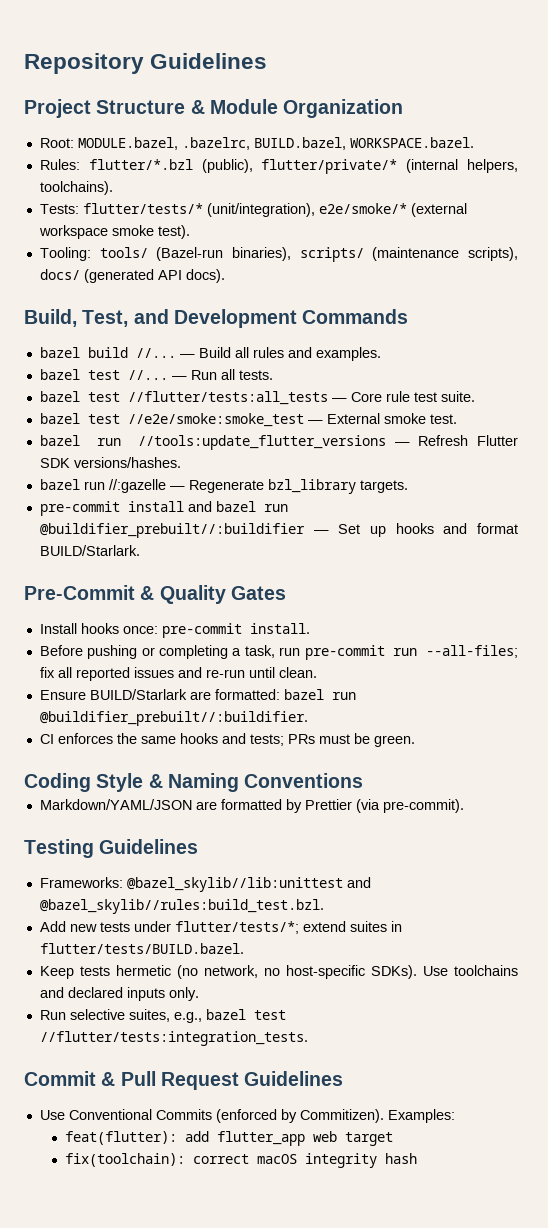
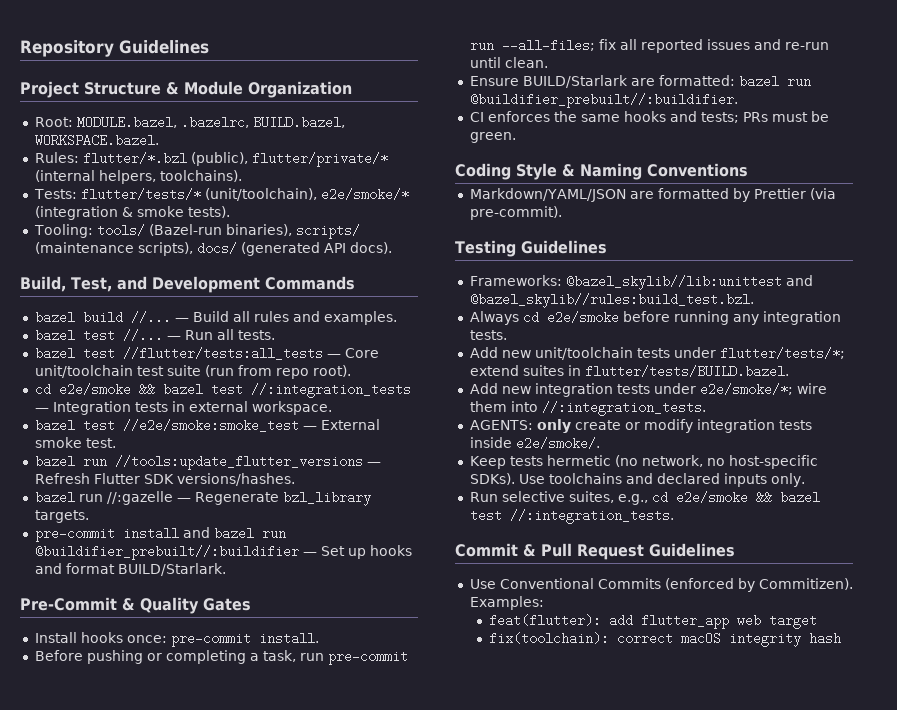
- Tests: flutter/tests/* (unit/integration), e2e/smoke/* (external workspace smoke test).
+ Tests: flutter/tests/* (unit/toolchain), e2e/smoke/* (integration & smoke tests).
- bazel test //flutter/tests:all_tests — Core rule test suite.
+ bazel test //flutter/tests:all_tests — Core unit/toolchain test suite (run from repo root).
+ cd e2e/smoke && bazel test //:integration_tests — Integration tests in external workspace.
- Add new tests under flutter/tests/*; extend suites in flutter/tests/BUILD.bazel.
+ Always cd e2e/smoke before running any integration tests.
+ Add new unit/toolchain tests under flutter/tests/*; extend suites in flutter/tests/BUILD.bazel.
+ Add new integration tests under e2e/smoke/*; wire them into //:integration_tests.
+ AGENTS: only create or modify integration tests inside e2e/smoke/.
- Run selective suites, e.g., bazel test //flutter/tests:integration_tests.
+ Run selective suites, e.g., cd e2e/smoke && bazel test //:integration_tests.

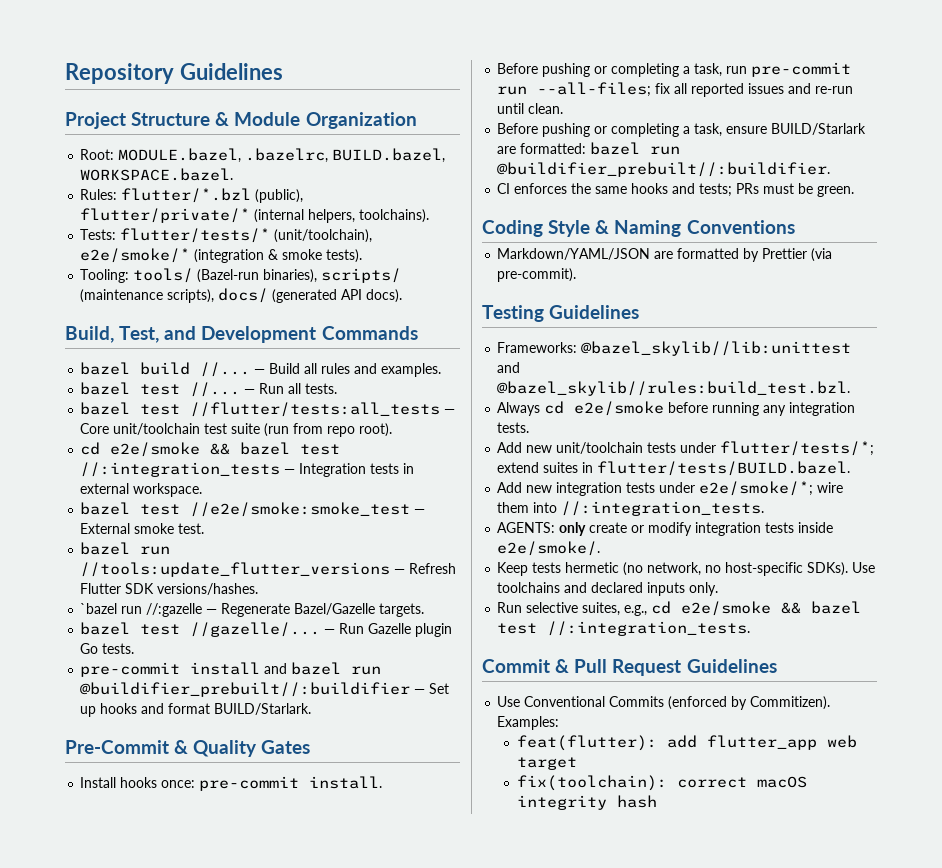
- bazel run //:gazelle — Regenerate bzl_library targets.
+ `bazel run //:gazelle — Regenerate Bazel/Gazelle targets.
+ bazel test //gazelle/... — Run Gazelle plugin Go tests.
- Ensure BUILD/Starlark are formatted: bazel run @buildifier_prebuilt//:buildifier.
+ Before pushing or completing a task, ensure BUILD/Starlark are formatted: bazel run @buildifier_prebuilt//:buildifier.

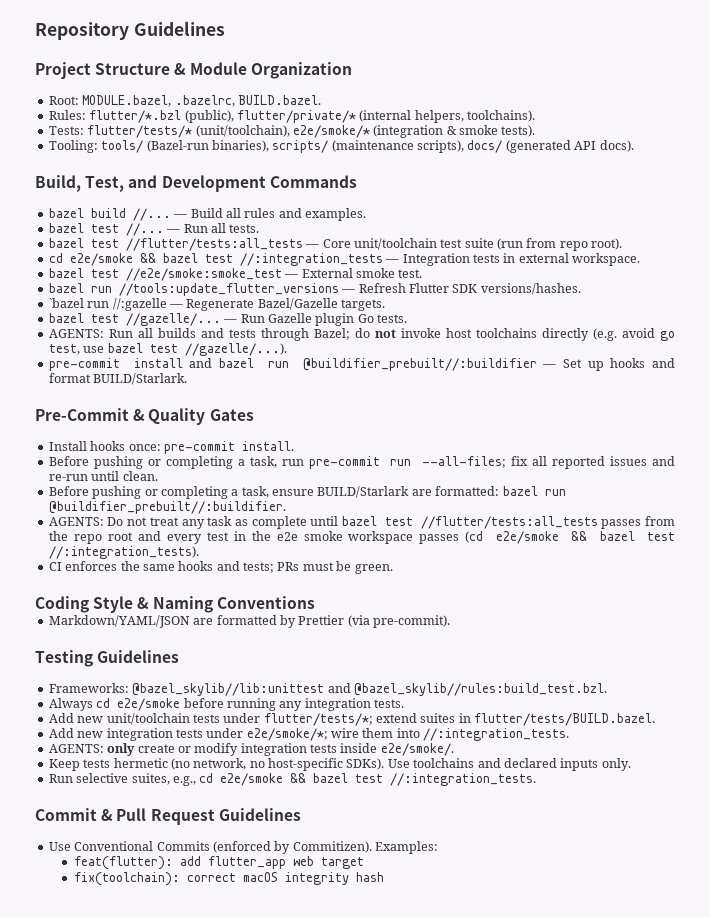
- Root: MODULE.bazel, .bazelrc, BUILD.bazel, WORKSPACE.bazel.
+ Root: MODULE.bazel, .bazelrc, BUILD.bazel.
+ AGENTS: Run all builds and tests through Bazel; do not invoke host toolchains directly (e.g. avoid go test, use bazel test //gazelle/...).
+ AGENTS: Do not treat any task as complete until bazel test //flutter/tests:all_tests passes from the repo root and every test in the e2e smoke workspace passes (cd e2e/smoke && bazel test //:integration_tests).

